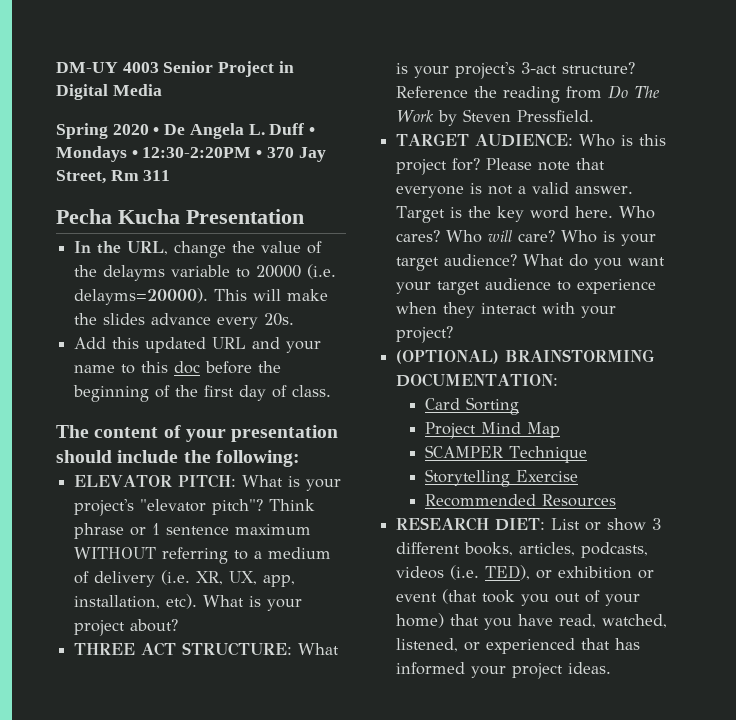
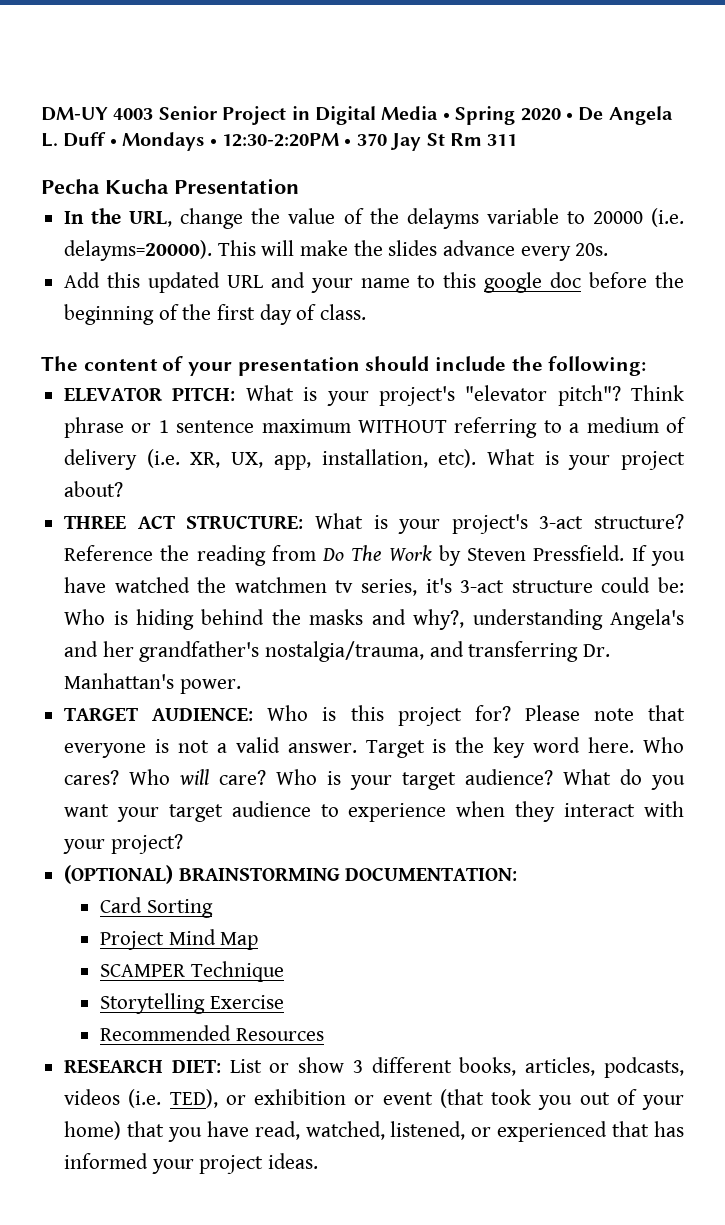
- DM-UY 4003 Senior Project in Digital Media
- Spring 2020 • De Angela L. Duff • Mondays • 12:30-2:20PM • 370 Jay Street, Rm 311
+ DM-UY 4003 Senior Project in Digital Media • Spring 2020 • De Angela L. Duff • Mondays • 12:30-2:20PM • 370 Jay St Rm 311
- Add this updated URL and your name to this doc before the beginning of the first day of class.
+ Add this updated URL and your name to this google doc before the beginning of the first day of class.
+ If you have watched the watchmen tv series, it's 3-act structure could be: Who is hiding behind the masks and why?, understanding Angela's and her grandfather's nostalgia/trauma, and transferring Dr. Manhattan's power.

